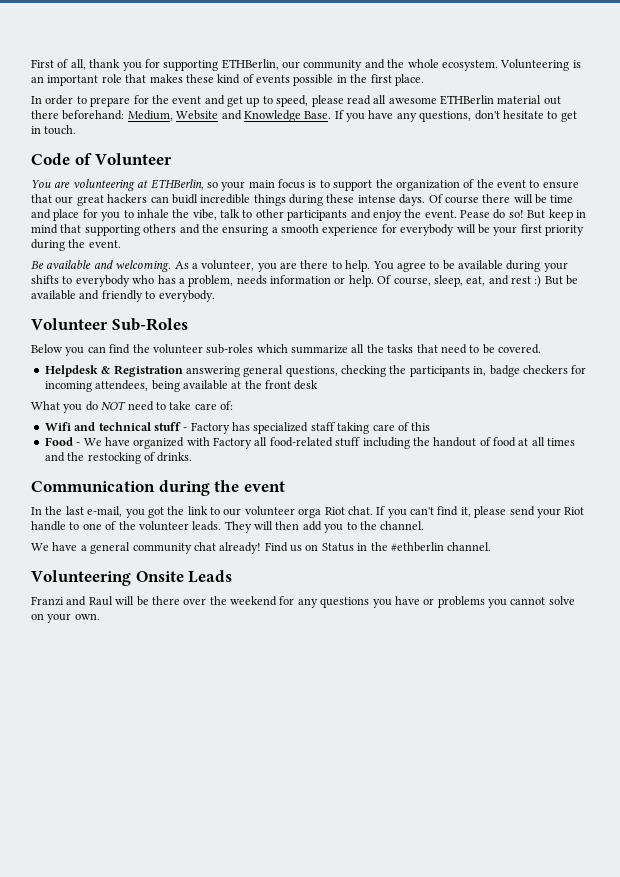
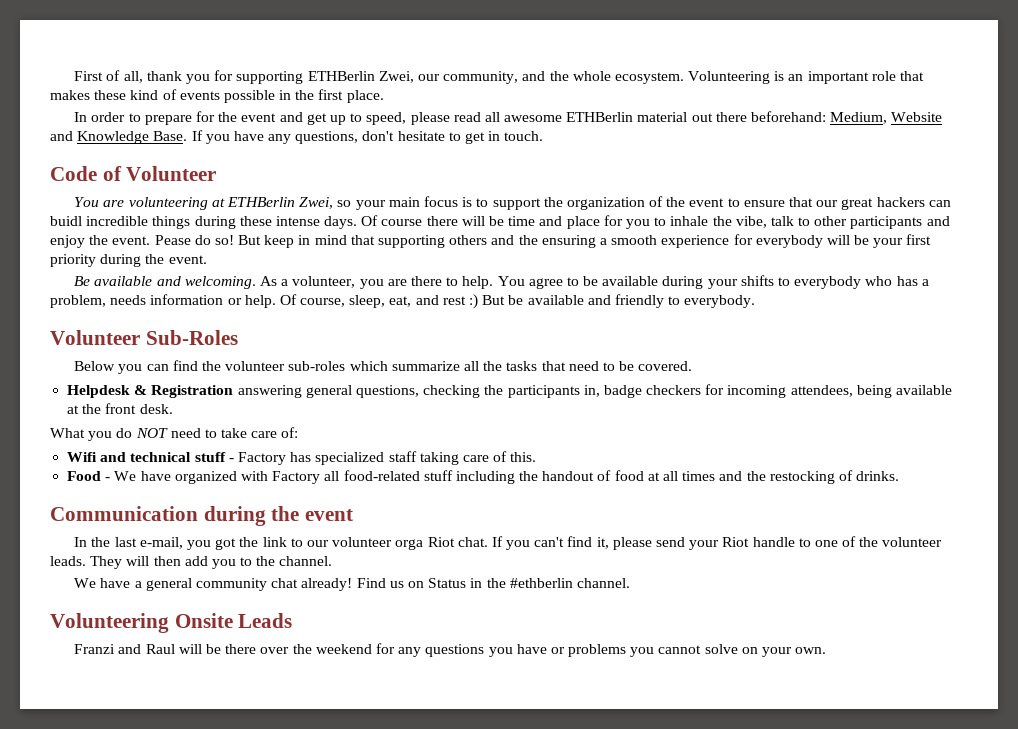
- First of all, thank you for supporting ETHBerlin, our community and the whole ecosystem.
+ First of all, thank you for supporting ETHBerlin Zwei, our community, and the whole ecosystem.
- You are volunteering at ETHBerlin, so your main focus is to support the organization of the event to ensure that our great hackers can buidl incredible things during these intense days.
+ You are volunteering at ETHBerlin Zwei, so your main focus is to support the organization of the event to ensure that our great hackers can buidl incredible things during these intense days.
- Helpdesk & Registration answering general questions, checking the participants in, badge checkers for incoming attendees, being available at the front desk
+ Helpdesk & Registration answering general questions, checking the participants in, badge checkers for incoming attendees, being available at the front desk.
- Wifi and technical stuff - Factory has specialized staff taking care of this
+ Wifi and technical stuff - Factory has specialized staff taking care of this.

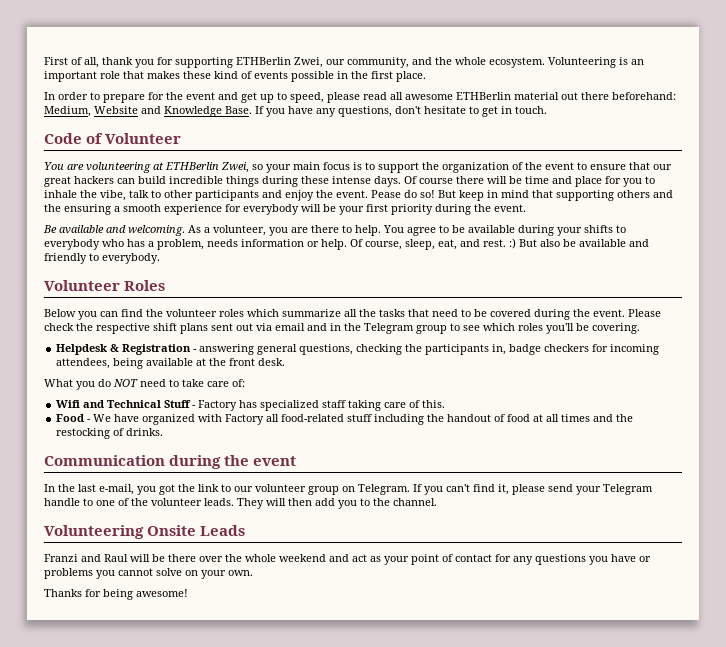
- You are volunteering at ETHBerlin Zwei, so your main focus is to support the organization of the event to ensure that our great hackers can buidl incredible things during these intense days.
+ You are volunteering at ETHBerlin Zwei, so your main focus is to support the organization of the event to ensure that our great hackers can build incredible things during these intense days.
- Of course, sleep, eat, and rest :) But be available and friendly to everybody.
+ Of course, sleep, eat, and rest. :) But also be available and friendly to everybody.
- Volunteer Sub-Roles
+ Volunteer Roles
- Below you can find the volunteer sub-roles which summarize all the tasks that need to be covered.
+ Below you can find the volunteer roles which summarize all the tasks that need to be covered during the event. Please check the respective shift plans sent out via email and in the Telegram group to see which roles you'll be covering.
- Helpdesk & Registration answering general questions, checking the participants in, badge checkers for incoming attendees, being available at the front desk.
+ Helpdesk & Registration - answering general questions, checking the participants in, badge checkers for incoming attendees, being available at the front desk.
- Wifi and technical stuff - Factory has specialized staff taking care of this.
+ Wifi and Technical Stuff - Factory has specialized staff taking care of this.
- In the last e-mail, you got the link to our volunteer orga Riot chat.
+ In the last e-mail, you got the link to our volunteer group on Telegram.
- If you can't find it, please send your Riot handle to one of the volunteer leads.
+ If you can't find it, please send your Telegram handle to one of the volunteer leads.
- We have a general community chat already! Find us on Status in the #ethberlin channel.
- Franzi and Raul will be there over the weekend for any questions you have or problems you cannot solve on your own.
+ Franzi and Raul will be there over the whole weekend and act as your point of contact for any questions you have or problems you cannot solve on your own.
+ Thanks for being awesome!

